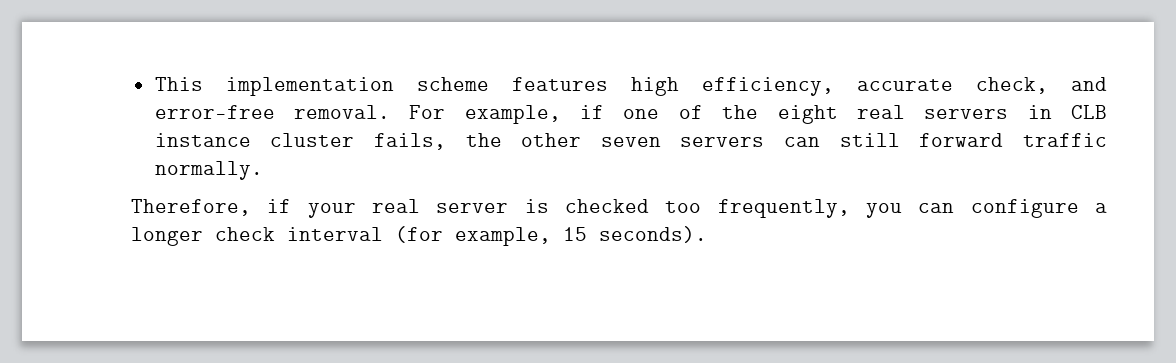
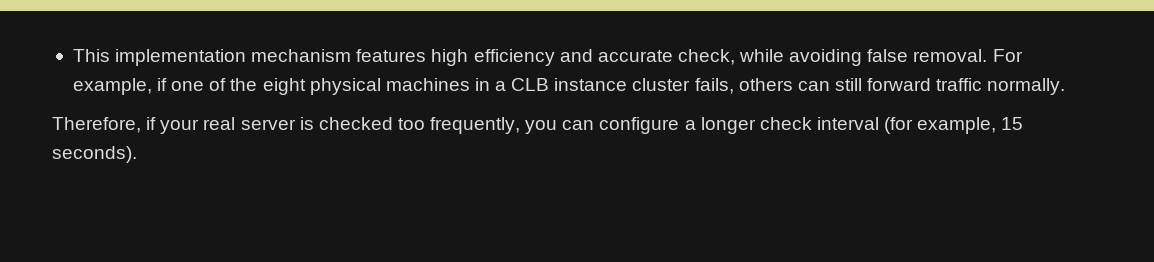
- This implementation scheme features high efficiency, accurate check, and error-free removal.
+ This implementation mechanism features high efficiency and accurate check, while avoiding false removal.
- For example, if one of the eight real servers in CLB instance cluster fails, the other seven servers can still forward traffic normally.
+ For example, if one of the eight physical machines in a CLB instance cluster fails, others can still forward traffic normally.

